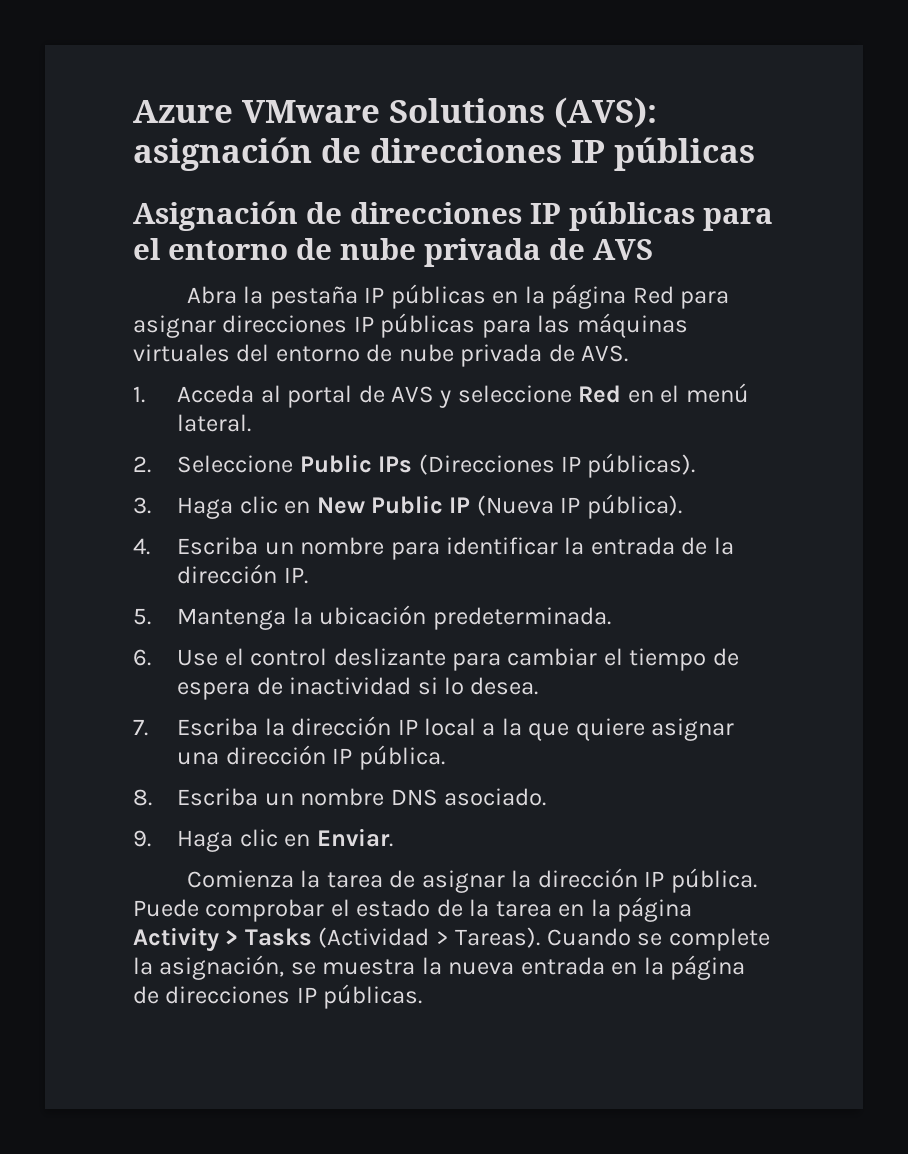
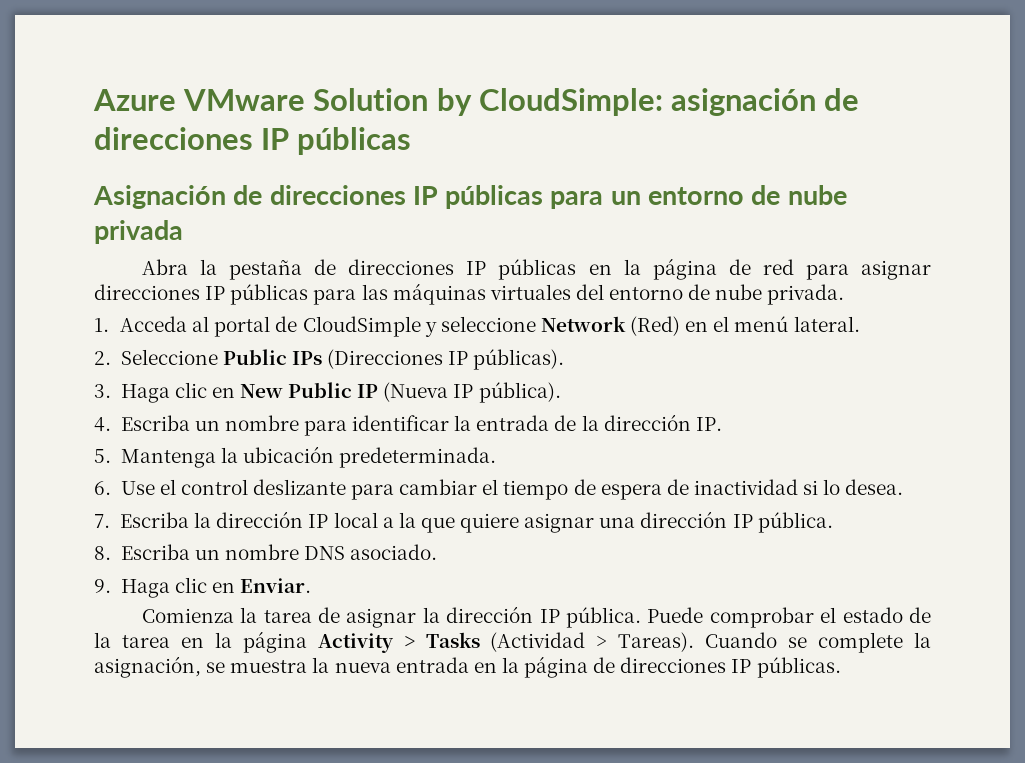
- Azure VMware Solutions (AVS): asignación de direcciones IP públicas
+ Azure VMware Solution by CloudSimple: asignación de direcciones IP públicas
- Asignación de direcciones IP públicas para el entorno de nube privada de AVS
+ Asignación de direcciones IP públicas para un entorno de nube privada
- Abra la pestaña IP públicas en la página Red para asignar direcciones IP públicas para las máquinas virtuales del entorno de nube privada de AVS.
+ Abra la pestaña de direcciones IP públicas en la página de red para asignar direcciones IP públicas para las máquinas virtuales del entorno de nube privada.
- 1. Acceda al portal de AVS y seleccione Red en el menú lateral.
+ 1. Acceda al portal de CloudSimple y seleccione Network (Red) en el menú lateral.

